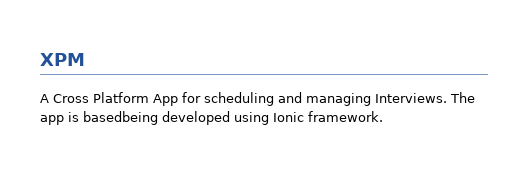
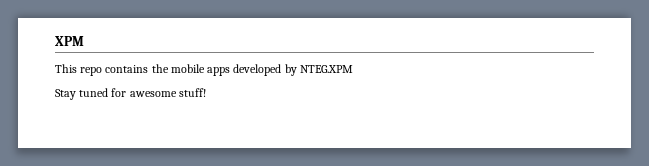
- A Cross Platform App for scheduling and managing Interviews. The app is basedbeing developed using Ionic framework.
+ This repo contains the mobile apps developed by NTEG.XPM
+ Stay tuned for awesome stuff!

